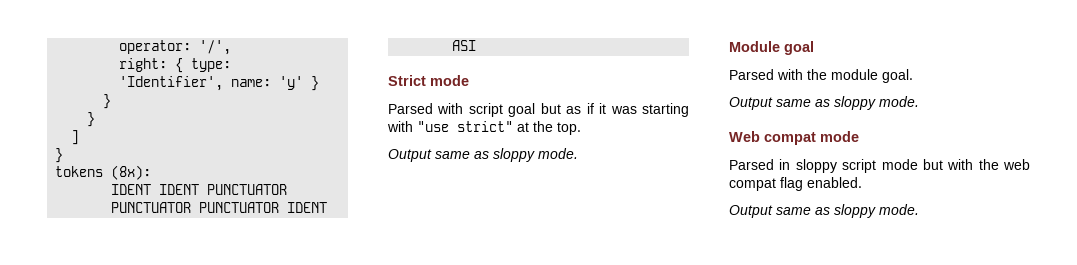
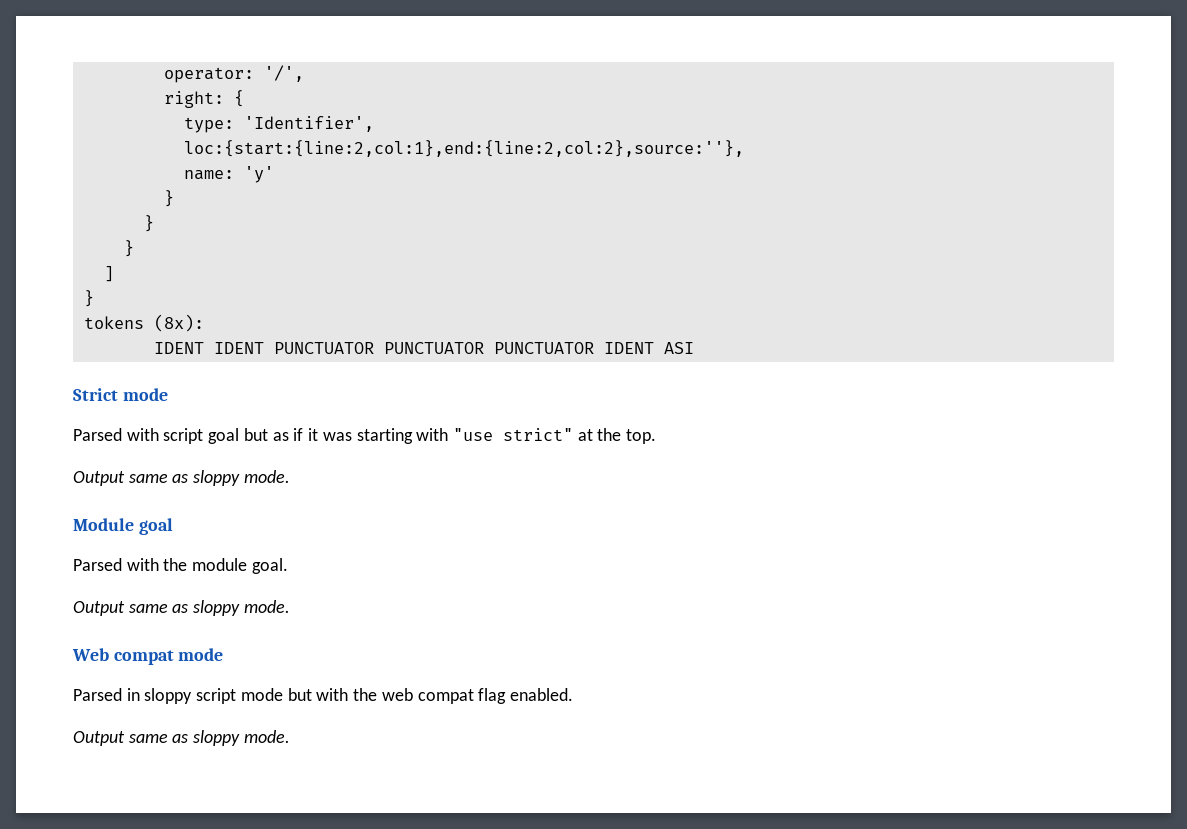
- right: { type: 'Identifier', name: 'y' }
+ right: {
+ type: 'Identifier',
+ loc:{start:{line:2,col:1},end:{line:2,col:2},source:''},
+ name: 'y'
+ }

